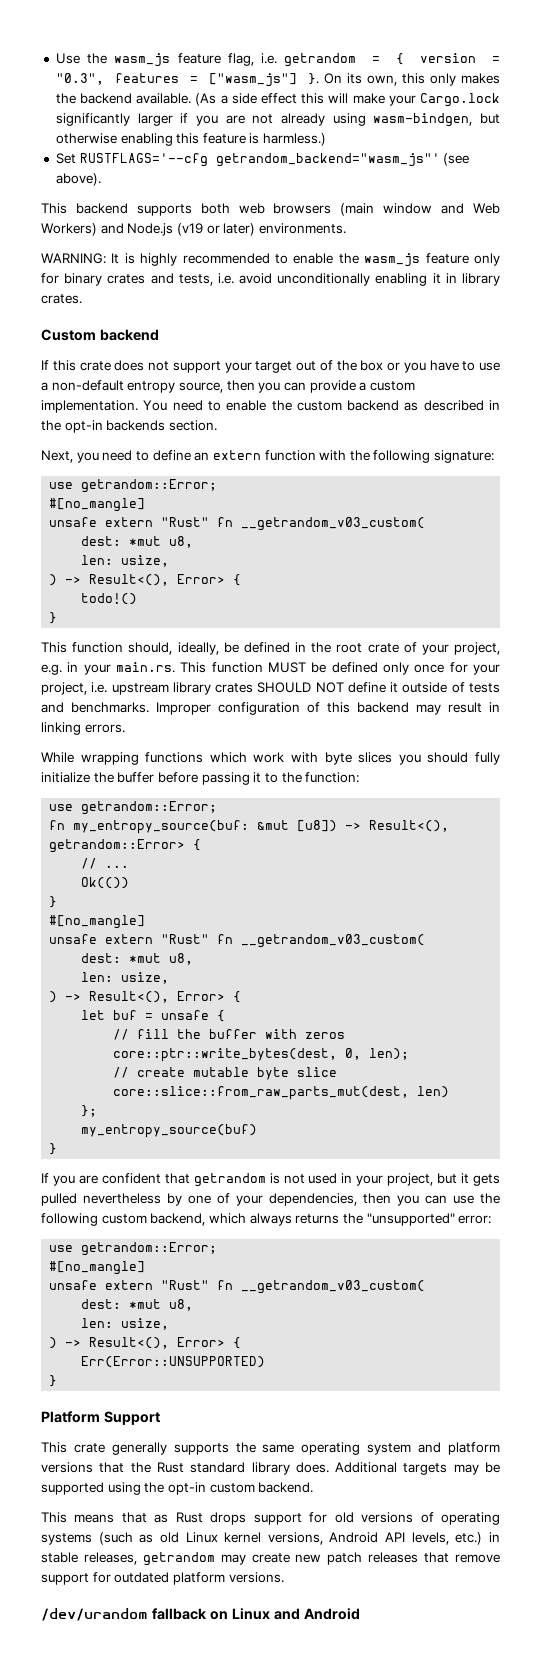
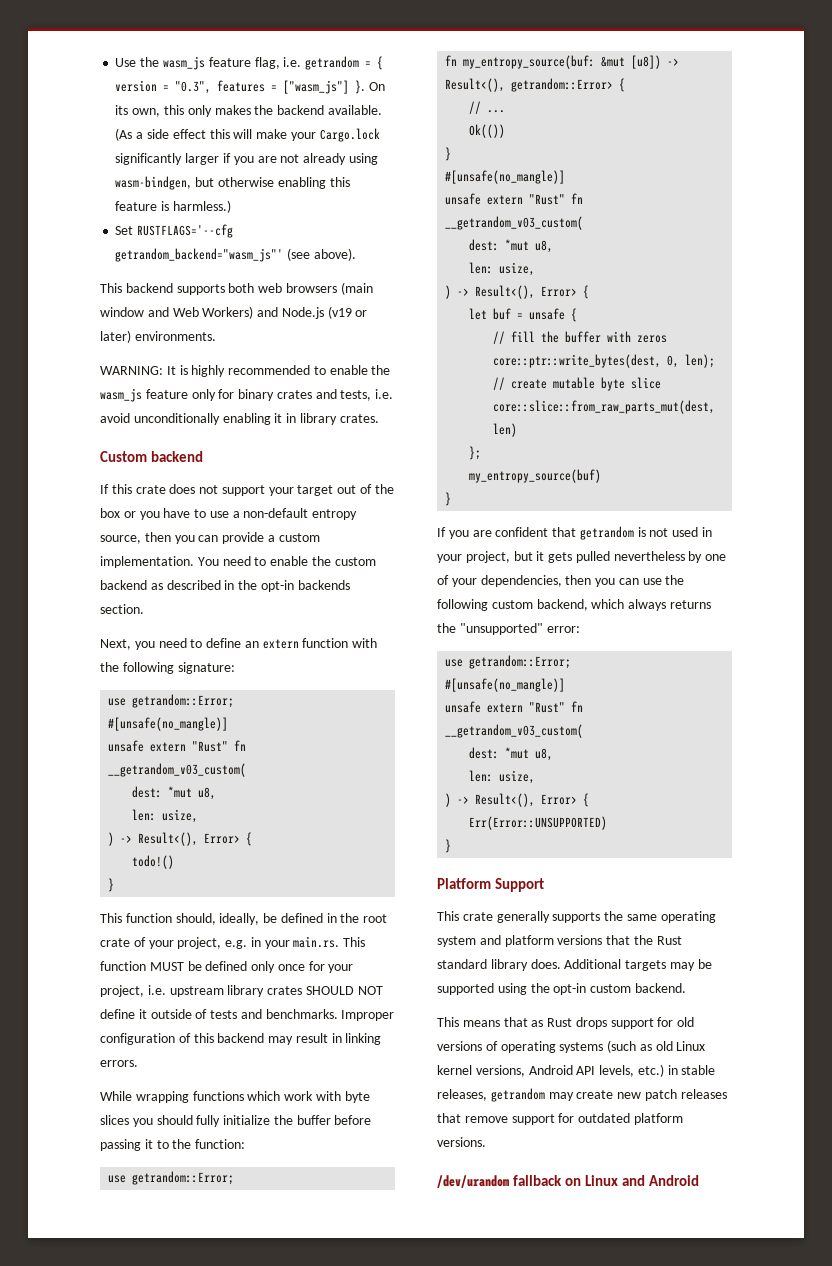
  Next, you need to define an extern function with the following signature:
  use getrandom::Error;
- #[no_mangle]
+ #[unsafe(no_mangle)]
  Ok(())
  }
- #[no_mangle]
+ #[unsafe(no_mangle)]
  If you are confident that getrandom is not used in your project, but it gets pulled nevertheless by one of your dependencies, then you can use the following custom backend, which always returns the "unsupported" error:
  use getrandom::Error;
- #[no_mangle]
+ #[unsafe(no_mangle)]

